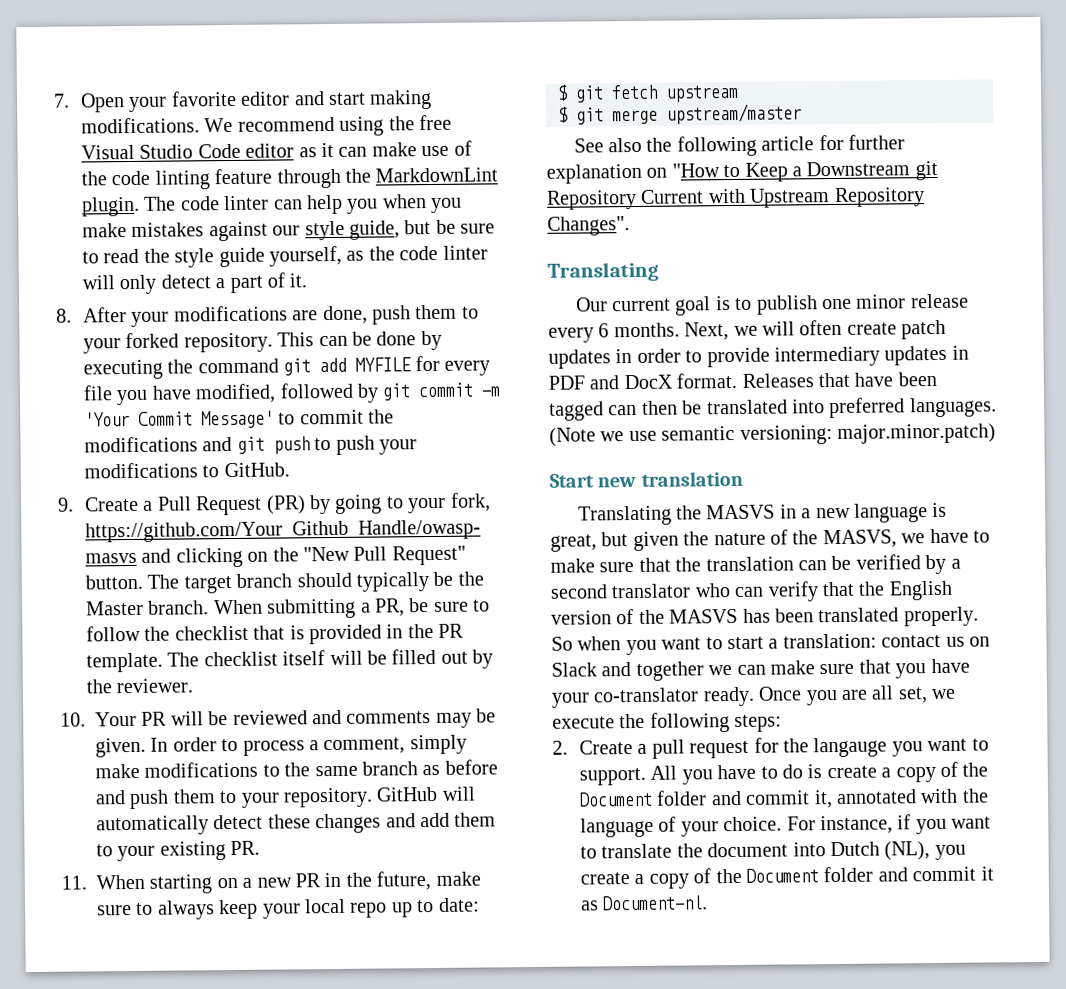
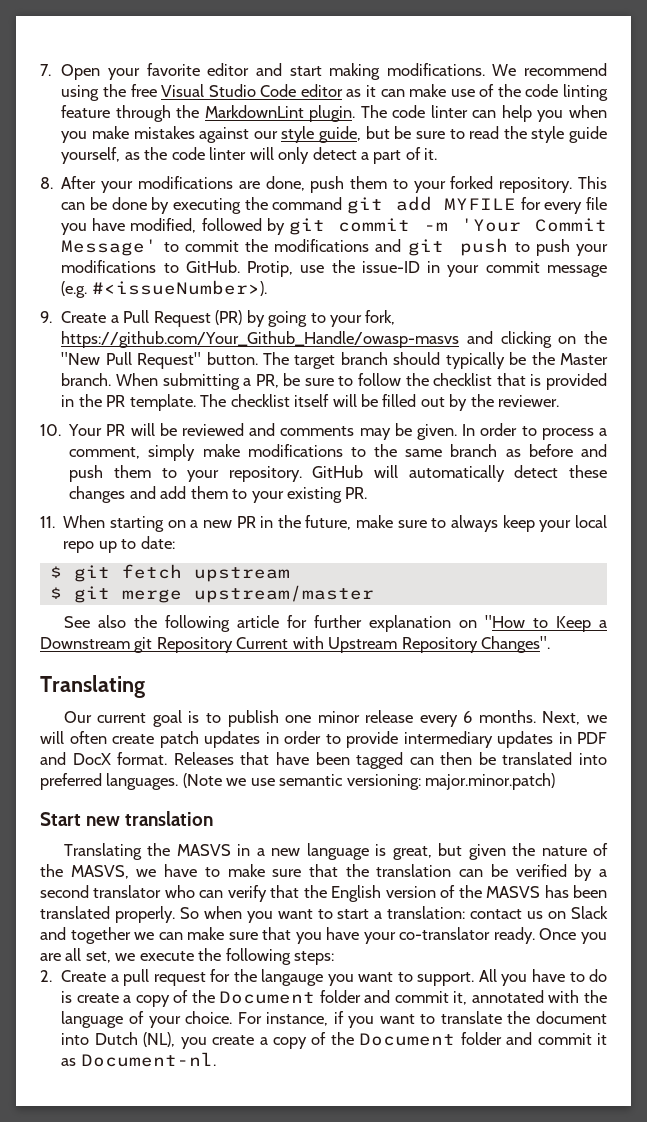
+ Protip, use the issue-ID in your commit message (e.g. #<issueNumber>).

